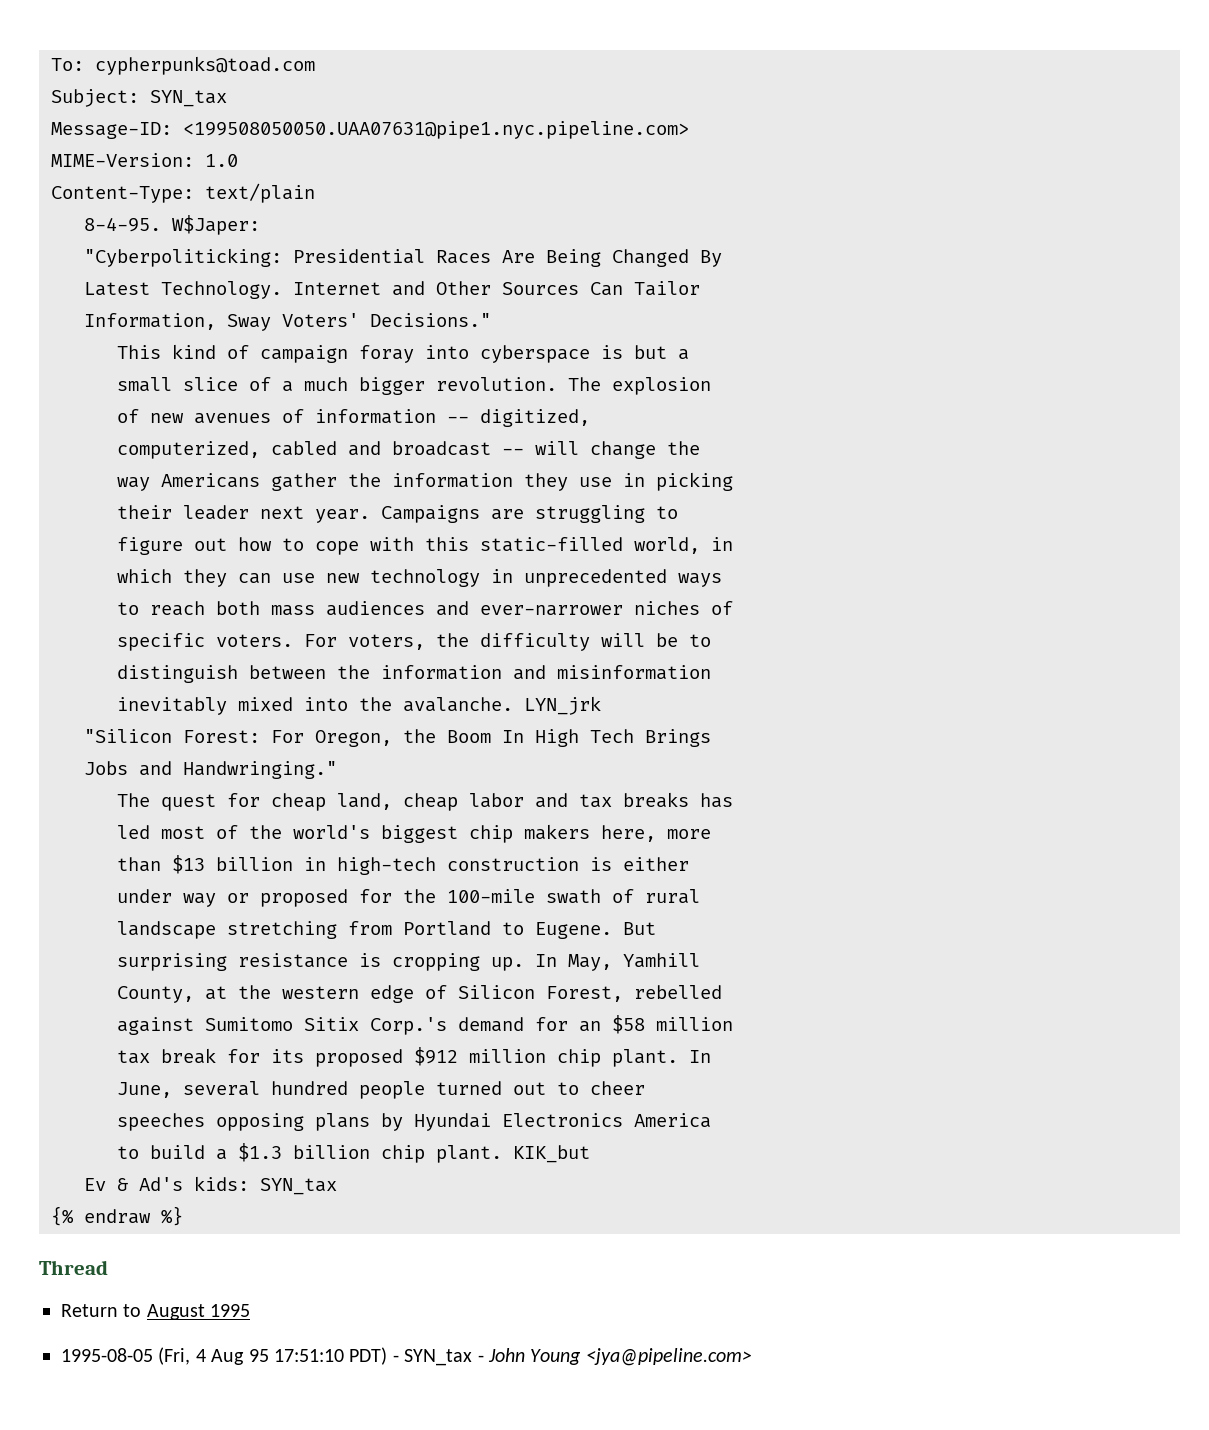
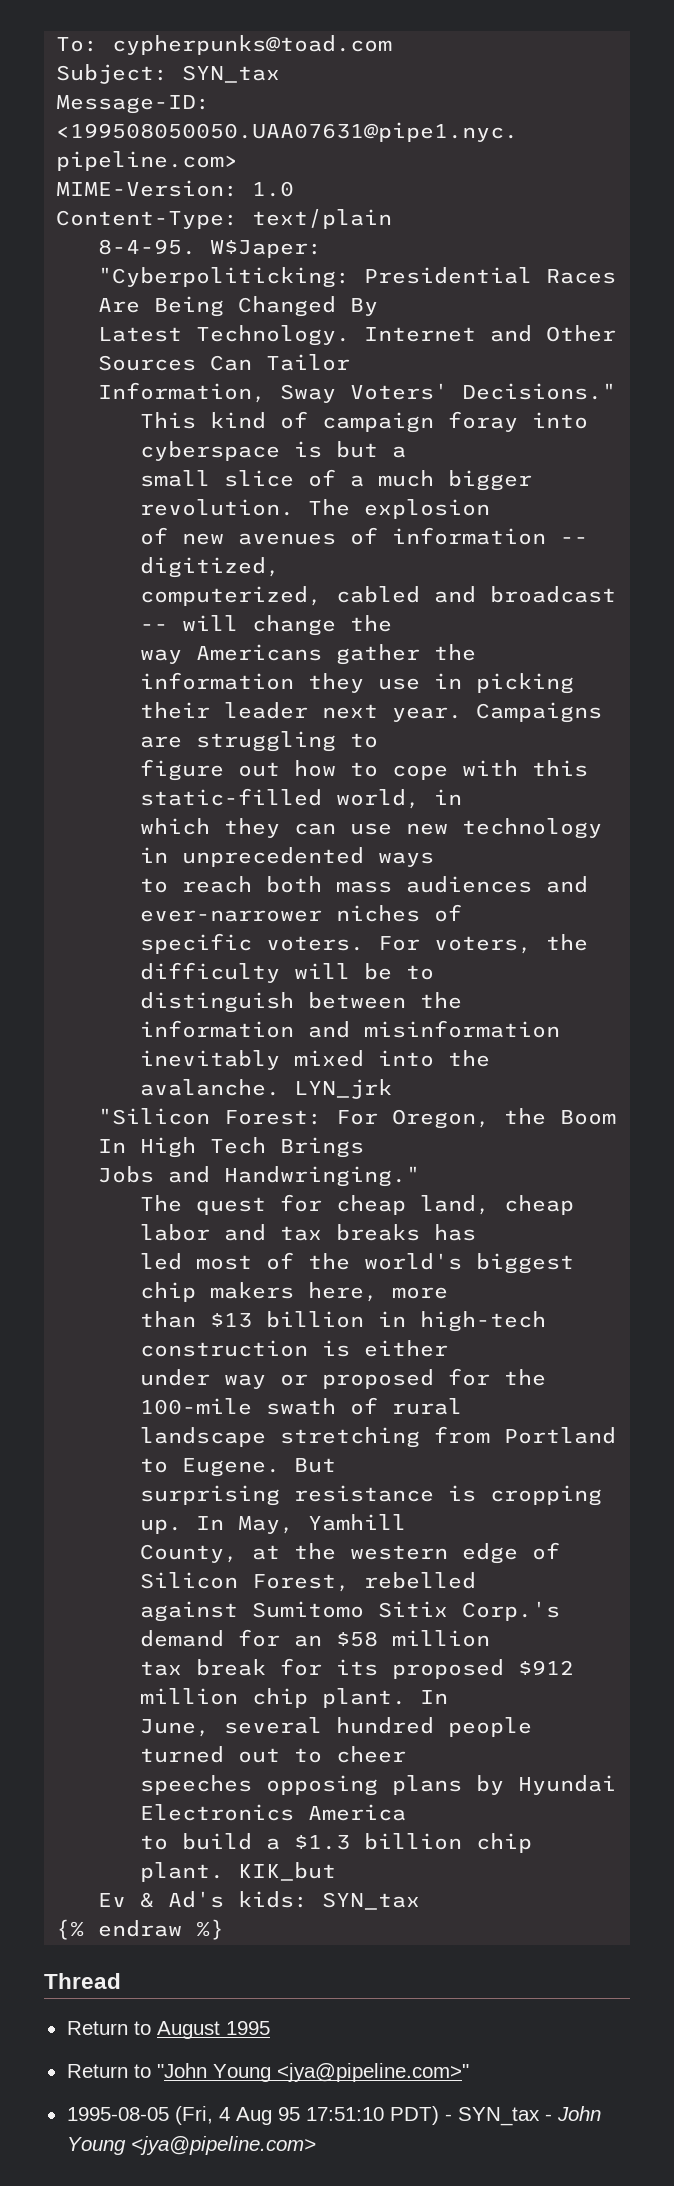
+ Return to "John Young <jya@pipeline.com>"

